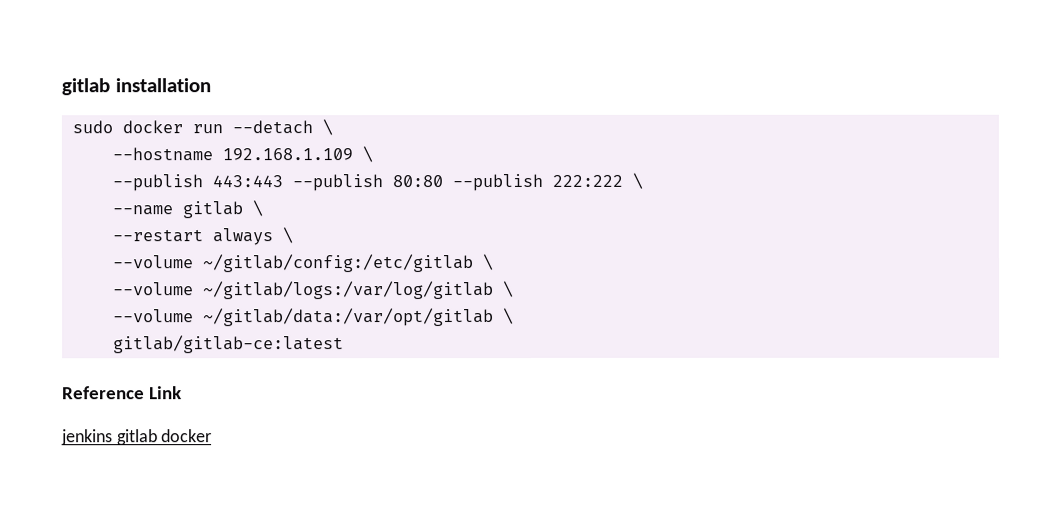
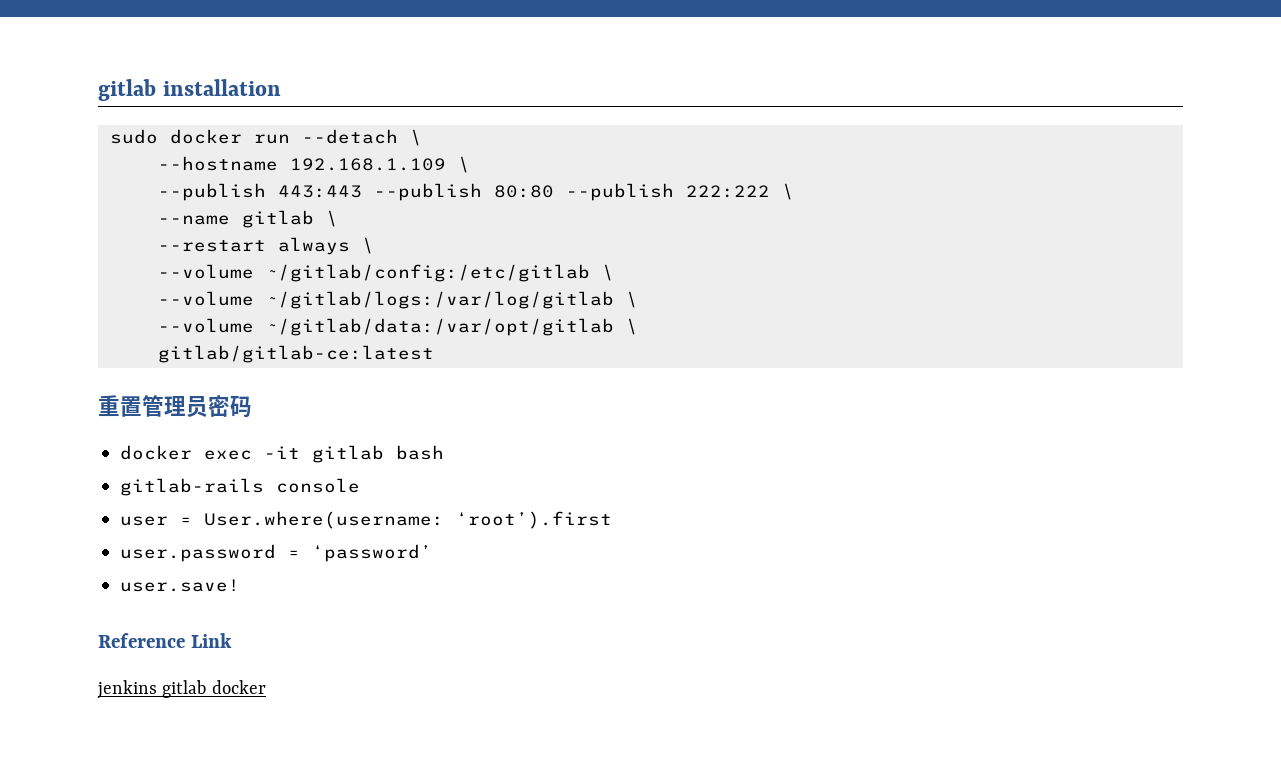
+ 重置管理员密码
+ docker exec -it gitlab bash
+ gitlab-rails console
+ user = User.where(username: ‘root’).first
+ user.password = ‘password’
+ user.save!

